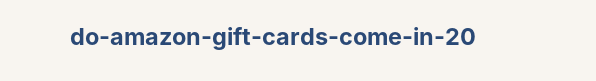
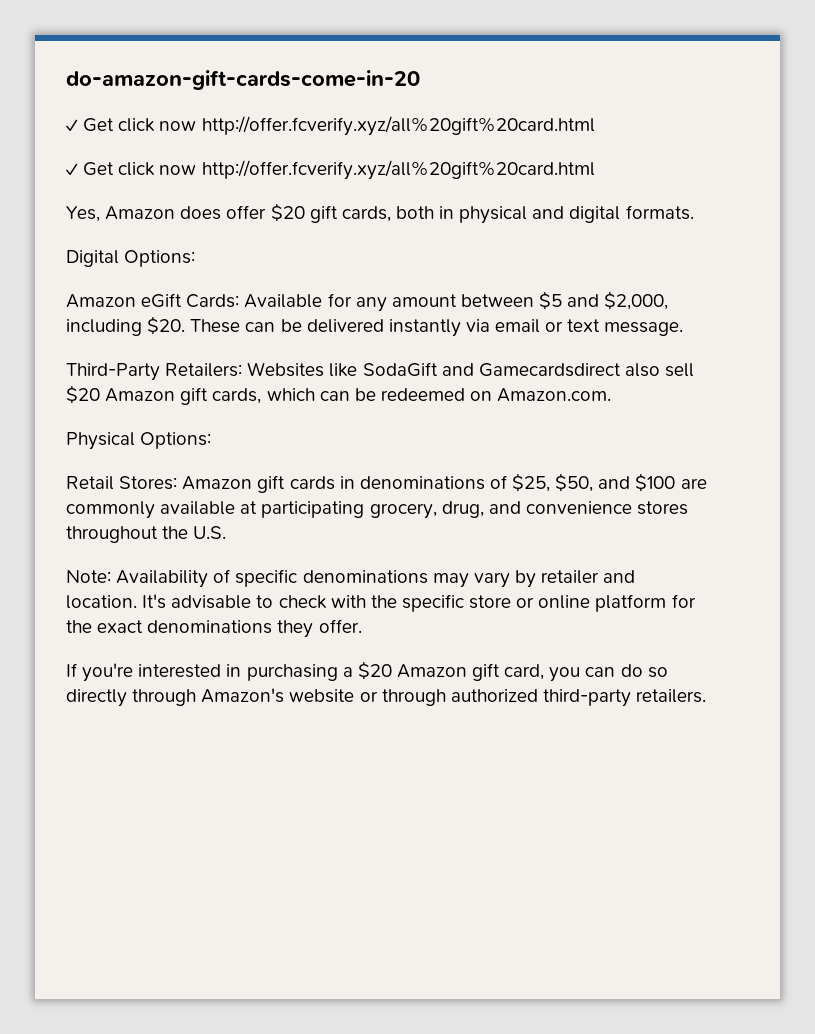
  do-amazon-gift-cards-come-in-20
+ ✓ Get click now http://offer.fcverify.xyz/all%20gift%20card.html
+ ✓ Get click now http://offer.fcverify.xyz/all%20gift%20card.html
+ Yes, Amazon does offer $20 gift cards, both in physical and digital formats.
+ Digital Options:
+ Amazon eGift Cards: Available for any amount between $5 and $2,000, including $20. These can be delivered instantly via email or text message.
+ Third-Party Retailers: Websites like SodaGift and Gamecardsdirect also sell $20 Amazon gift cards, which can be redeemed on Amazon.com.
+ Physical Options:
+ Retail Stores: Amazon gift cards in denominations of $25, $50, and $100 are commonly available at participating grocery, drug, and convenience stores throughout the U.S.
+ Note: Availability of specific denominations may vary by retailer and location. It's advisable to check with the specific store or online platform for the exact denominations they offer.
+ If you're interested in purchasing a $20 Amazon gift card, you can do so directly through Amazon's website or through authorized third-party retailers.

